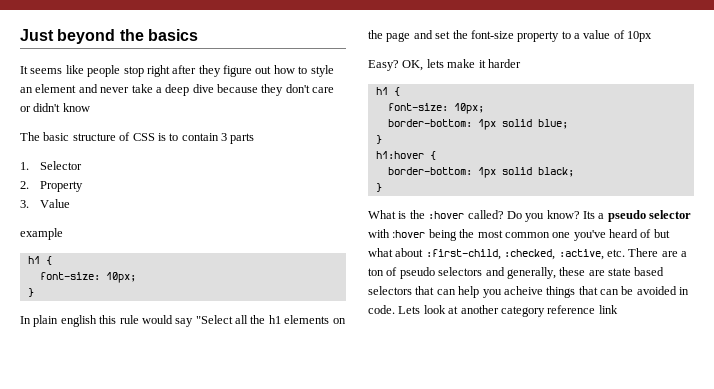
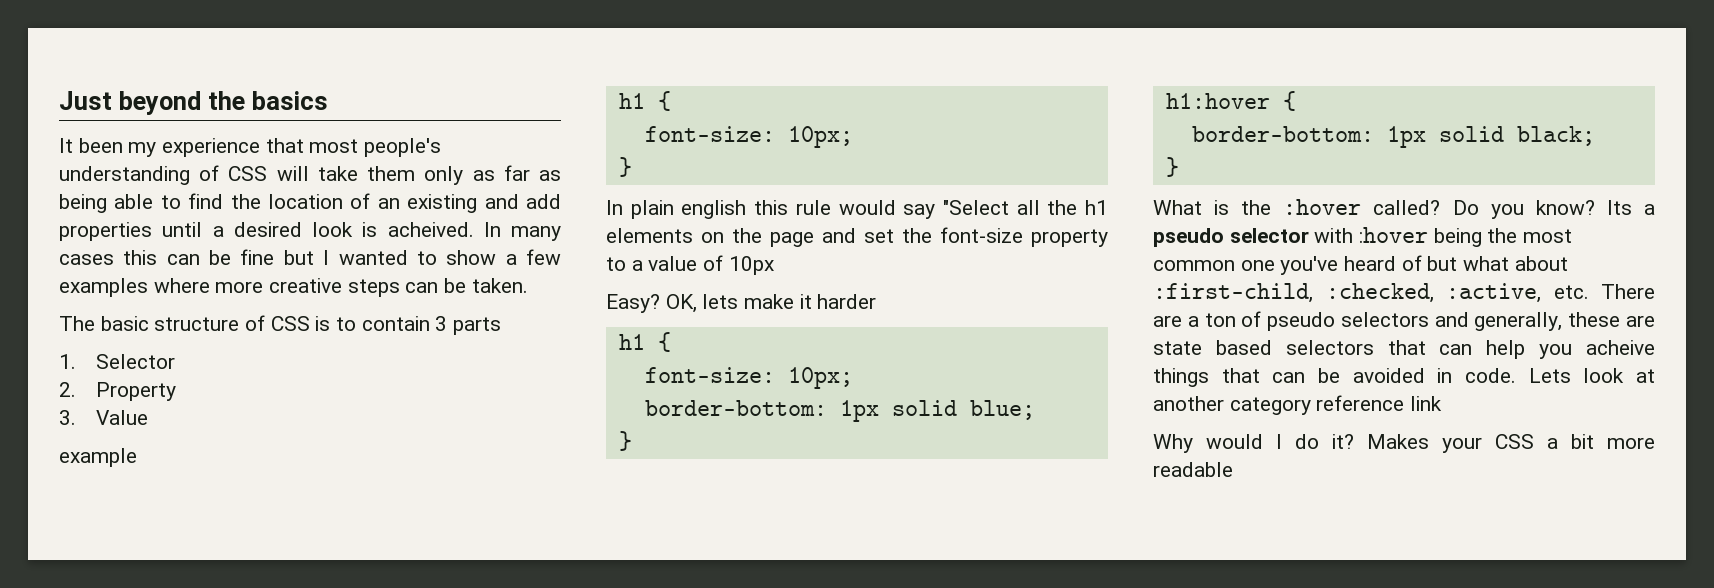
- It seems like people stop right after they figure out how to style an element and never take a deep dive because they don't care or didn't know
+ It been my experience that most people's understanding of CSS will take them only as far as being able to find the location of an existing and add properties until a desired look is acheived. In many cases this can be fine but I wanted to show a few examples where more creative steps can be taken.
+ Why would I do it? Makes your CSS a bit more readable

